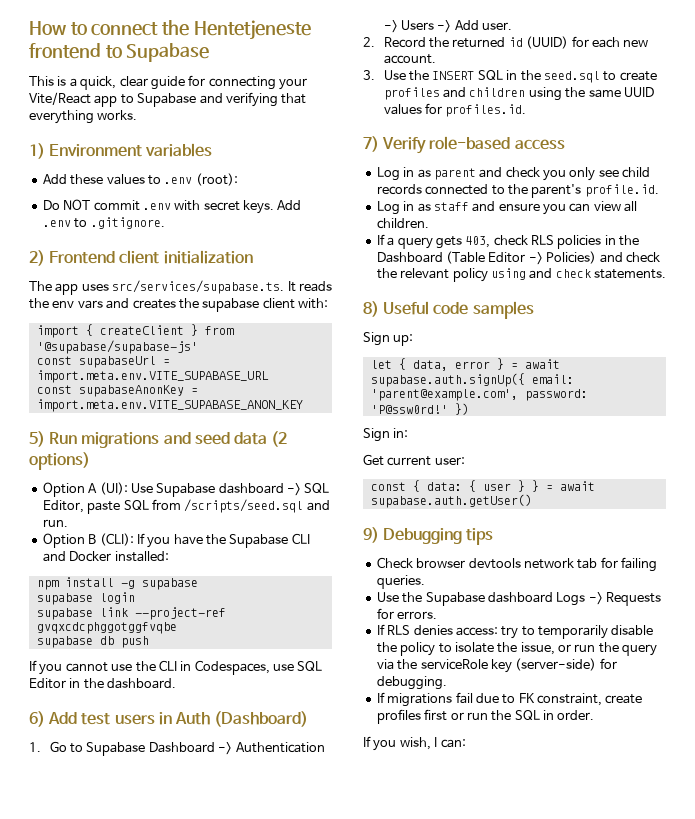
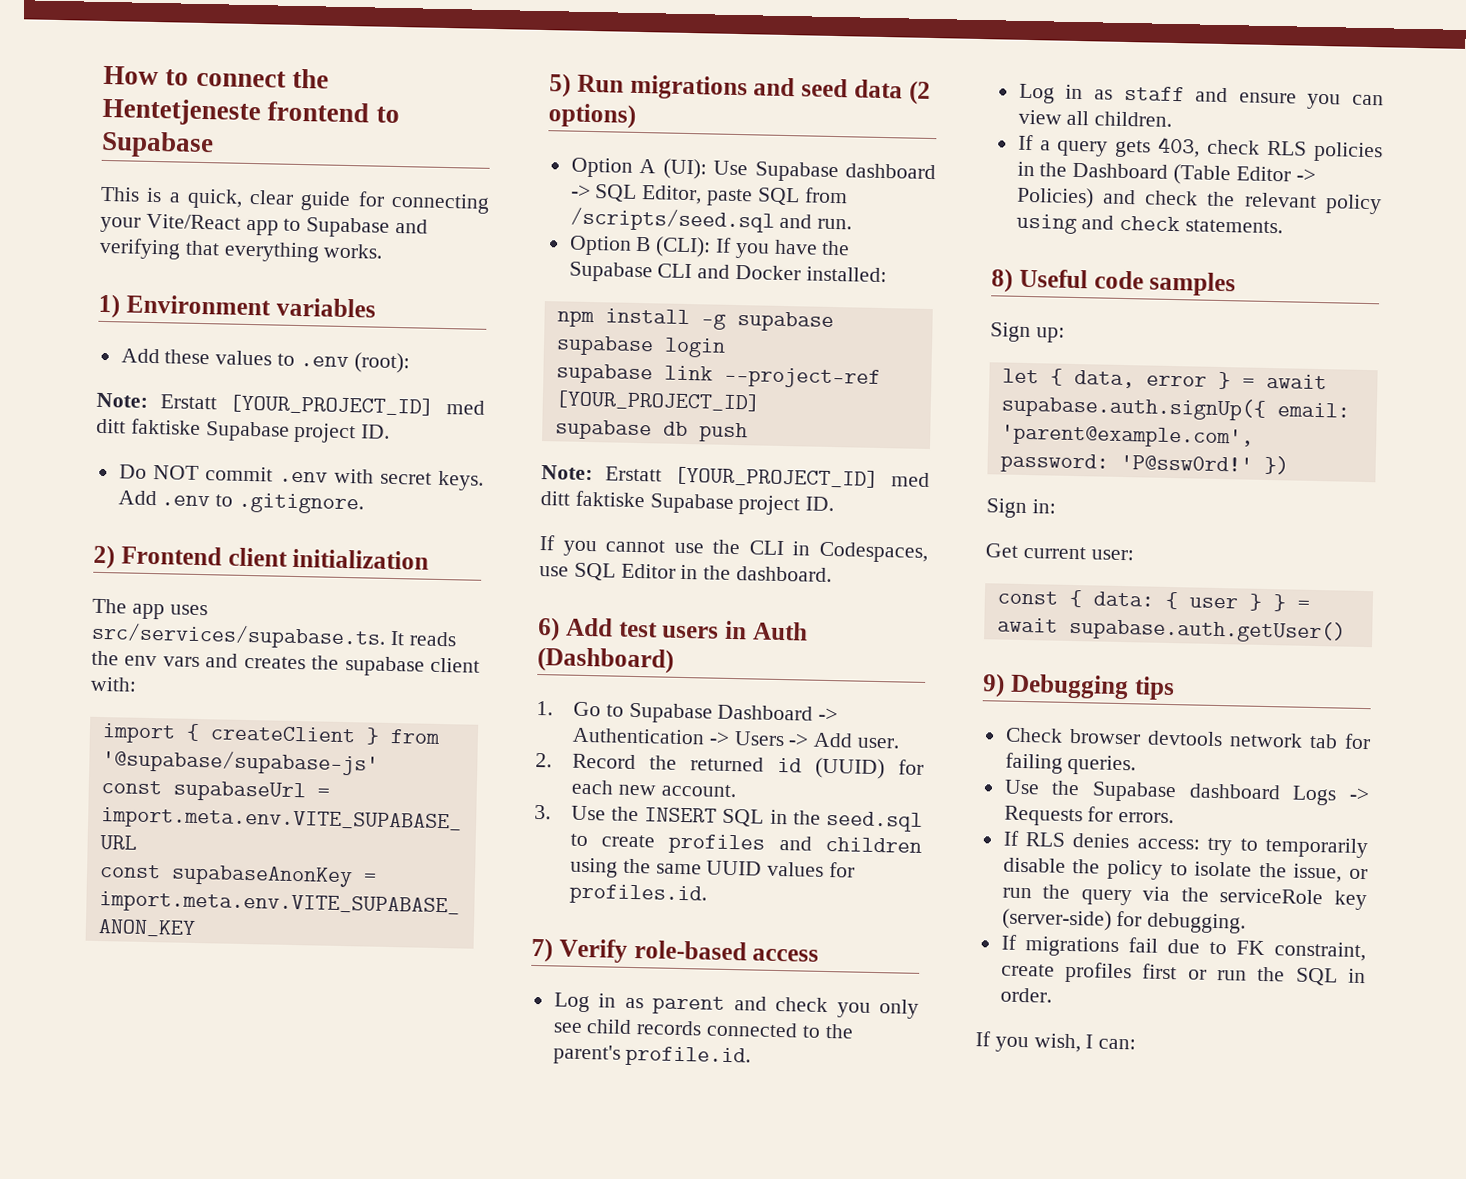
  Add these values to .env (root):
+ Note: Erstatt [YOUR_PROJECT_ID] med ditt faktiske Supabase project ID.
- supabase link --project-ref gvqxcdcphggotggfvqbe
+ supabase link --project-ref [YOUR_PROJECT_ID]
  supabase db push
+ Note: Erstatt [YOUR_PROJECT_ID] med ditt faktiske Supabase project ID.

